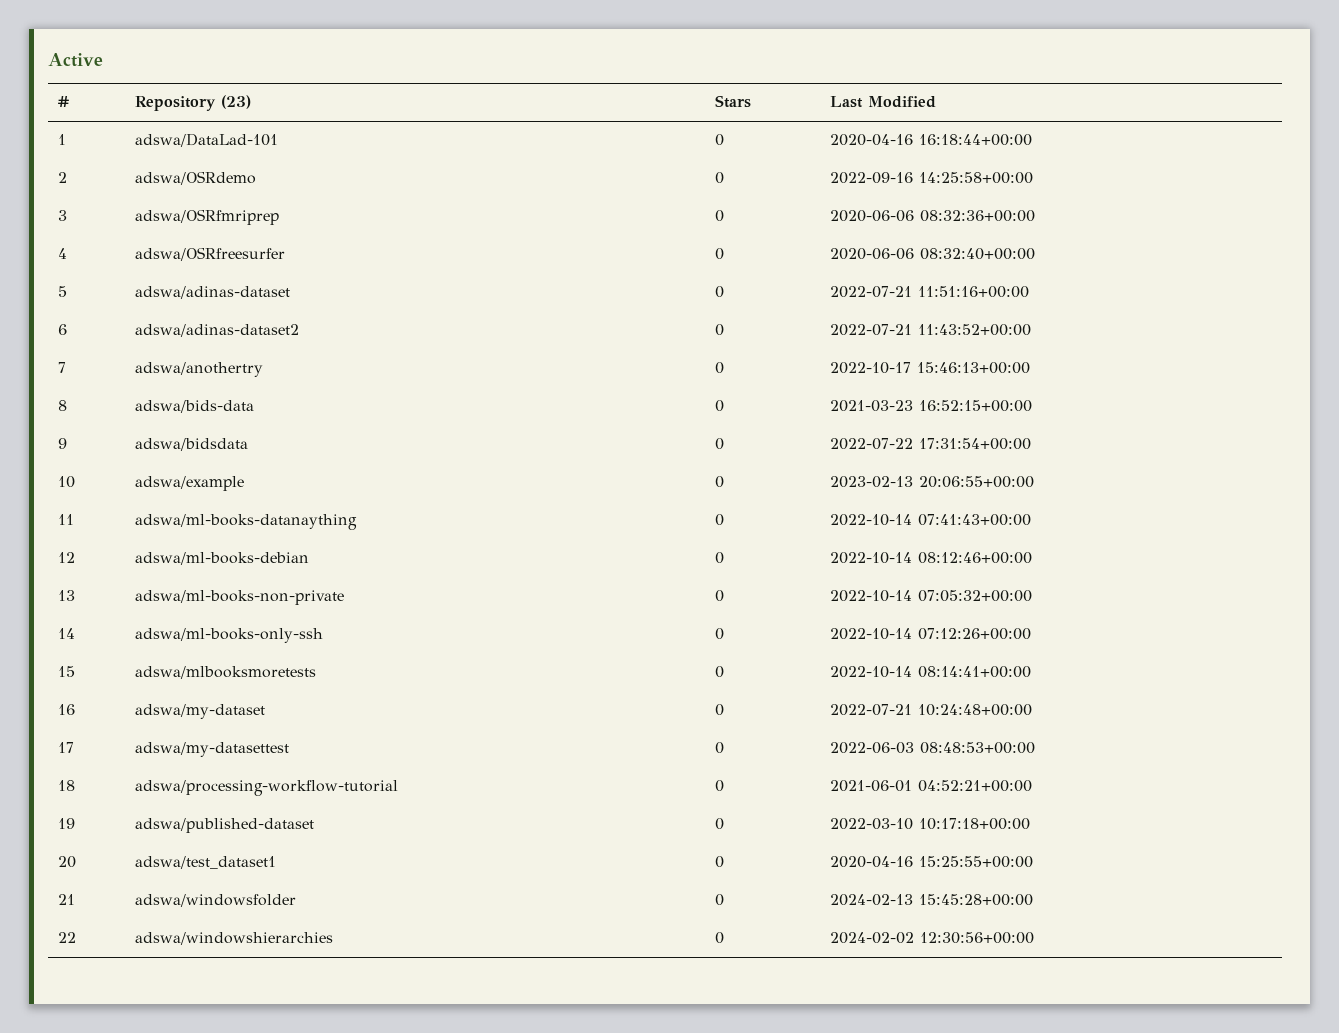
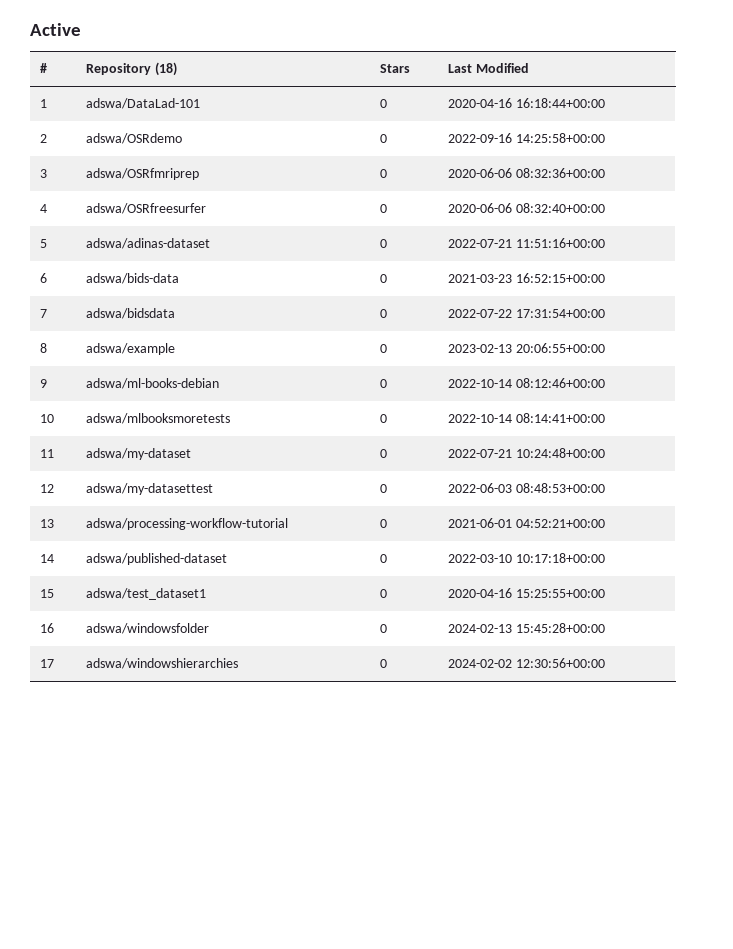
- # | Repository (23) | Stars | Last Modified
+ # | Repository (18) | Stars | Last Modified
- 6 | adswa/adinas-dataset2 | 0 | 2022-07-21 11:43:52+00:00
- 7 | adswa/anothertry | 0 | 2022-10-17 15:46:13+00:00
- 8 | adswa/bids-data | 0 | 2021-03-23 16:52:15+00:00
+ 6 | adswa/bids-data | 0 | 2021-03-23 16:52:15+00:00
- 9 | adswa/bidsdata | 0 | 2022-07-22 17:31:54+00:00
+ 7 | adswa/bidsdata | 0 | 2022-07-22 17:31:54+00:00
- 10 | adswa/example | 0 | 2023-02-13 20:06:55+00:00
+ 8 | adswa/example | 0 | 2023-02-13 20:06:55+00:00
- 11 | adswa/ml-books-datanaything | 0 | 2022-10-14 07:41:43+00:00
- 12 | adswa/ml-books-debian | 0 | 2022-10-14 08:12:46+00:00
- 13 | adswa/ml-books-non-private | 0 | 2022-10-14 07:05:32+00:00
- 14 | adswa/ml-books-only-ssh | 0 | 2022-10-14 07:12:26+00:00
- 15 | adswa/mlbooksmoretests | 0 | 2022-10-14 08:14:41+00:00
+ 9 | adswa/ml-books-debian | 0 | 2022-10-14 08:12:46+00:00
+ 10 | adswa/mlbooksmoretests | 0 | 2022-10-14 08:14:41+00:00
- 16 | adswa/my-dataset | 0 | 2022-07-21 10:24:48+00:00
+ 11 | adswa/my-dataset | 0 | 2022-07-21 10:24:48+00:00
- 17 | adswa/my-datasettest | 0 | 2022-06-03 08:48:53+00:00
+ 12 | adswa/my-datasettest | 0 | 2022-06-03 08:48:53+00:00
- 18 | adswa/processing-workflow-tutorial | 0 | 2021-06-01 04:52:21+00:00
+ 13 | adswa/processing-workflow-tutorial | 0 | 2021-06-01 04:52:21+00:00
- 19 | adswa/published-dataset | 0 | 2022-03-10 10:17:18+00:00
+ 14 | adswa/published-dataset | 0 | 2022-03-10 10:17:18+00:00
- 20 | adswa/test_dataset1 | 0 | 2020-04-16 15:25:55+00:00
+ 15 | adswa/test_dataset1 | 0 | 2020-04-16 15:25:55+00:00
- 21 | adswa/windowsfolder | 0 | 2024-02-13 15:45:28+00:00
+ 16 | adswa/windowsfolder | 0 | 2024-02-13 15:45:28+00:00
- 22 | adswa/windowshierarchies | 0 | 2024-02-02 12:30:56+00:00
+ 17 | adswa/windowshierarchies | 0 | 2024-02-02 12:30:56+00:00

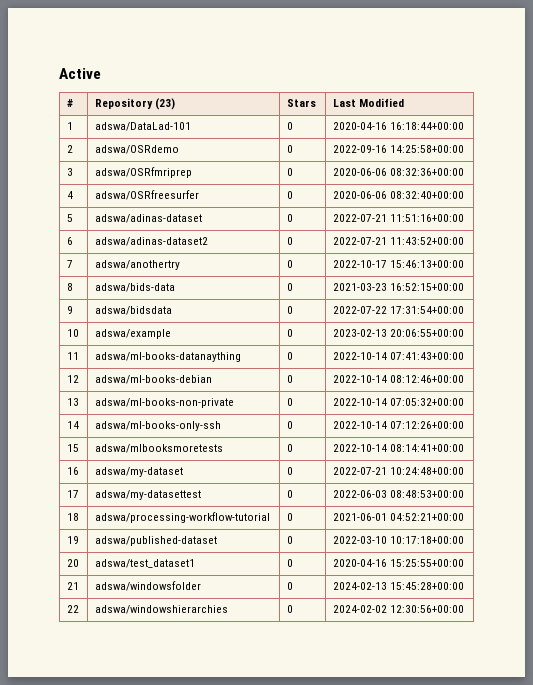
- # | Repository (18) | Stars | Last Modified
+ # | Repository (23) | Stars | Last Modified
- 6 | adswa/bids-data | 0 | 2021-03-23 16:52:15+00:00
+ 6 | adswa/adinas-dataset2 | 0 | 2022-07-21 11:43:52+00:00
+ 7 | adswa/anothertry | 0 | 2022-10-17 15:46:13+00:00
+ 8 | adswa/bids-data | 0 | 2021-03-23 16:52:15+00:00
- 7 | adswa/bidsdata | 0 | 2022-07-22 17:31:54+00:00
+ 9 | adswa/bidsdata | 0 | 2022-07-22 17:31:54+00:00
- 8 | adswa/example | 0 | 2023-02-13 20:06:55+00:00
+ 10 | adswa/example | 0 | 2023-02-13 20:06:55+00:00
- 9 | adswa/ml-books-debian | 0 | 2022-10-14 08:12:46+00:00
- 10 | adswa/mlbooksmoretests | 0 | 2022-10-14 08:14:41+00:00
+ 11 | adswa/ml-books-datanaything | 0 | 2022-10-14 07:41:43+00:00
+ 12 | adswa/ml-books-debian | 0 | 2022-10-14 08:12:46+00:00
+ 13 | adswa/ml-books-non-private | 0 | 2022-10-14 07:05:32+00:00
+ 14 | adswa/ml-books-only-ssh | 0 | 2022-10-14 07:12:26+00:00
+ 15 | adswa/mlbooksmoretests | 0 | 2022-10-14 08:14:41+00:00
- 11 | adswa/my-dataset | 0 | 2022-07-21 10:24:48+00:00
+ 16 | adswa/my-dataset | 0 | 2022-07-21 10:24:48+00:00
- 12 | adswa/my-datasettest | 0 | 2022-06-03 08:48:53+00:00
+ 17 | adswa/my-datasettest | 0 | 2022-06-03 08:48:53+00:00
- 13 | adswa/processing-workflow-tutorial | 0 | 2021-06-01 04:52:21+00:00
+ 18 | adswa/processing-workflow-tutorial | 0 | 2021-06-01 04:52:21+00:00
- 14 | adswa/published-dataset | 0 | 2022-03-10 10:17:18+00:00
+ 19 | adswa/published-dataset | 0 | 2022-03-10 10:17:18+00:00
- 15 | adswa/test_dataset1 | 0 | 2020-04-16 15:25:55+00:00
+ 20 | adswa/test_dataset1 | 0 | 2020-04-16 15:25:55+00:00
- 16 | adswa/windowsfolder | 0 | 2024-02-13 15:45:28+00:00
+ 21 | adswa/windowsfolder | 0 | 2024-02-13 15:45:28+00:00
- 17 | adswa/windowshierarchies | 0 | 2024-02-02 12:30:56+00:00
+ 22 | adswa/windowshierarchies | 0 | 2024-02-02 12:30:56+00:00

